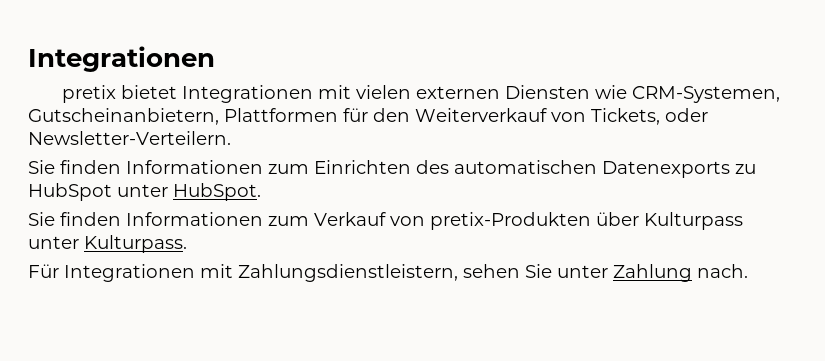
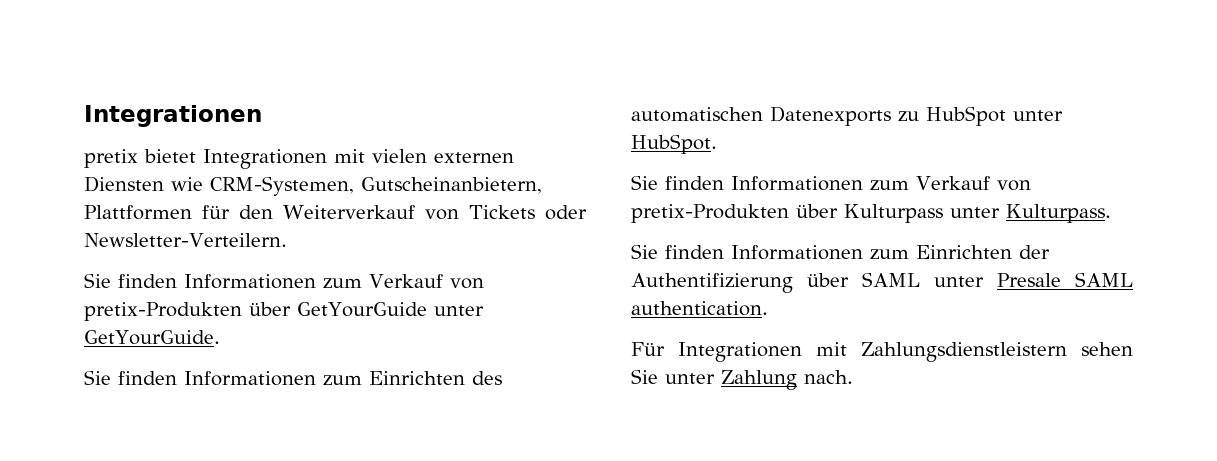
- pretix bietet Integrationen mit vielen externen Diensten wie CRM-Systemen, Gutscheinanbietern, Plattformen für den Weiterverkauf von Tickets, oder Newsletter-Verteilern.
+ pretix bietet Integrationen mit vielen externen Diensten wie CRM-Systemen, Gutscheinanbietern, Plattformen für den Weiterverkauf von Tickets oder Newsletter-Verteilern.
+ Sie finden Informationen zum Verkauf von pretix-Produkten über GetYourGuide unter GetYourGuide.
+ Sie finden Informationen zum Einrichten der Authentifizierung über SAML unter Presale SAML authentication.
- Für Integrationen mit Zahlungsdienstleistern, sehen Sie unter Zahlung nach.
+ Für Integrationen mit Zahlungsdienstleistern sehen Sie unter Zahlung nach.

